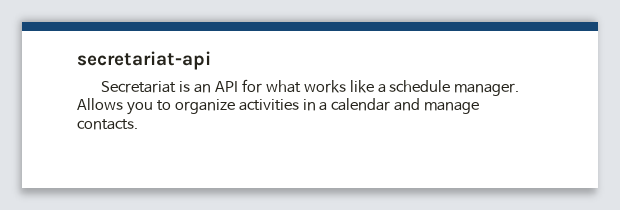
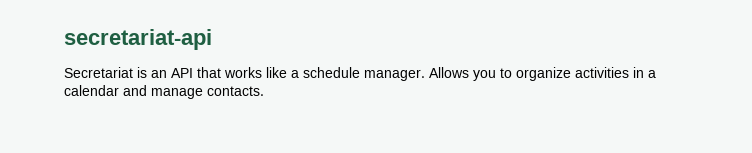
- Secretariat is an API for what works like a schedule manager.
+ Secretariat is an API that works like a schedule manager.

